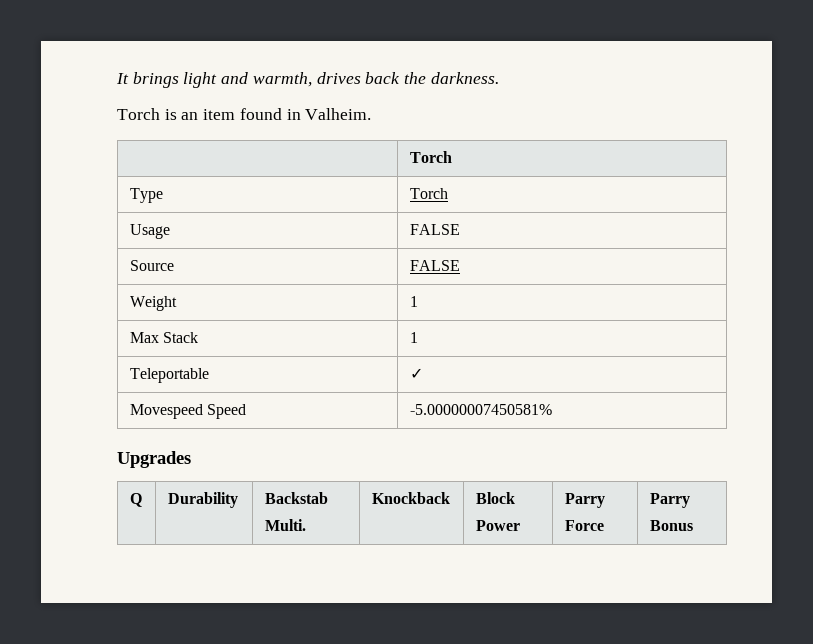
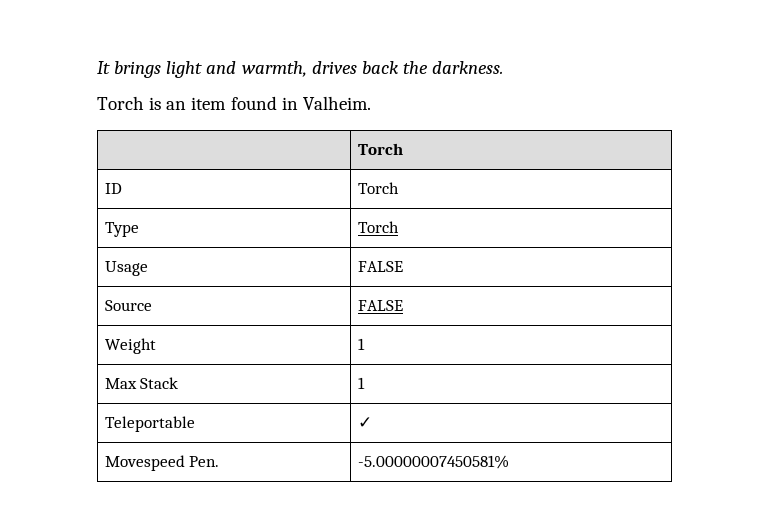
+ ID | Torch
- Movespeed Speed | -5.00000007450581%
+ Movespeed Pen. | -5.00000007450581%
- Upgrades
- Q | Durability | Backstab Multi. | Knockback | Block Power | Parry Force | Parry Bonus

